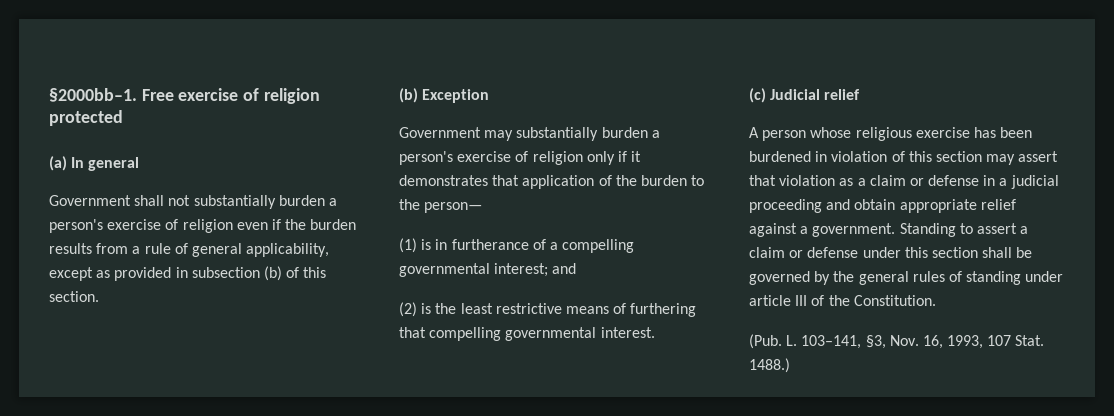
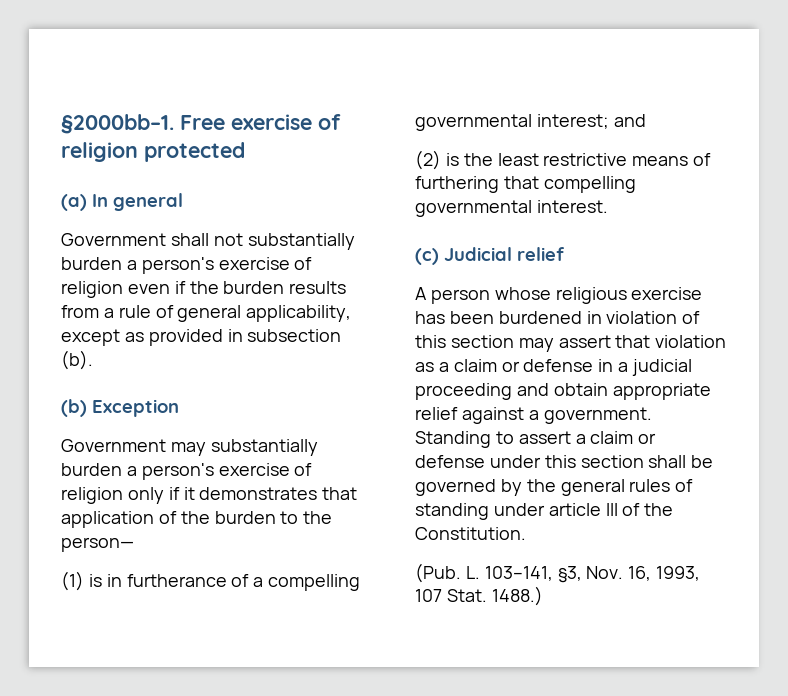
- Government shall not substantially burden a person's exercise of religion even if the burden results from a rule of general applicability, except as provided in subsection (b) of this section.
+ Government shall not substantially burden a person's exercise of religion even if the burden results from a rule of general applicability, except as provided in subsection (b).

